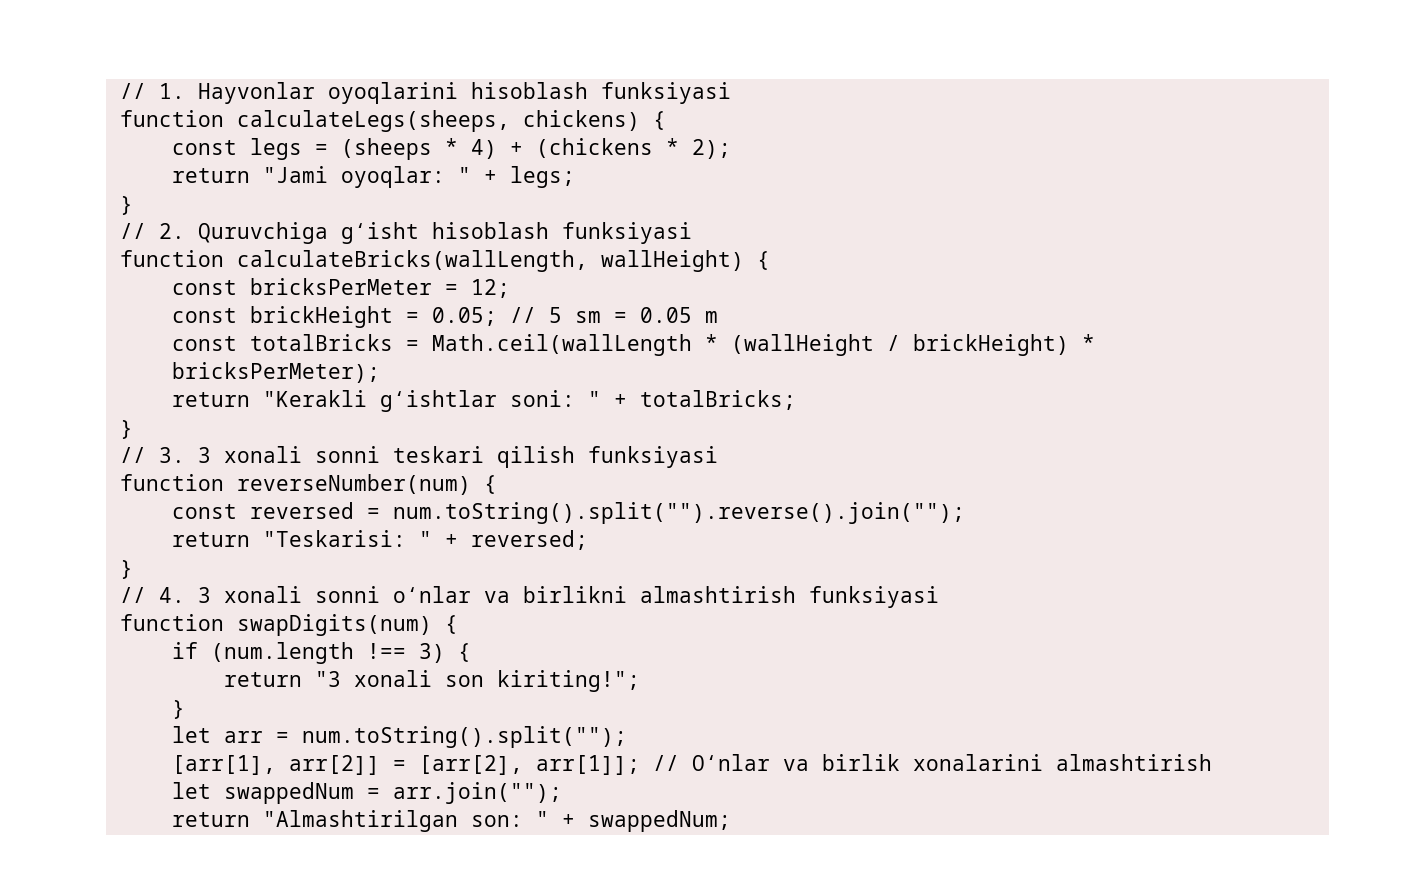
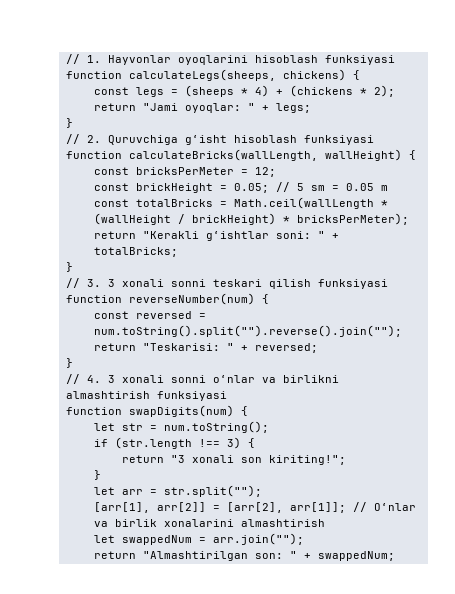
+ let str = num.toString();
- if (num.length !== 3) {
+ if (str.length !== 3) {
- let arr = num.toString().split("");
+ let arr = str.split("");

